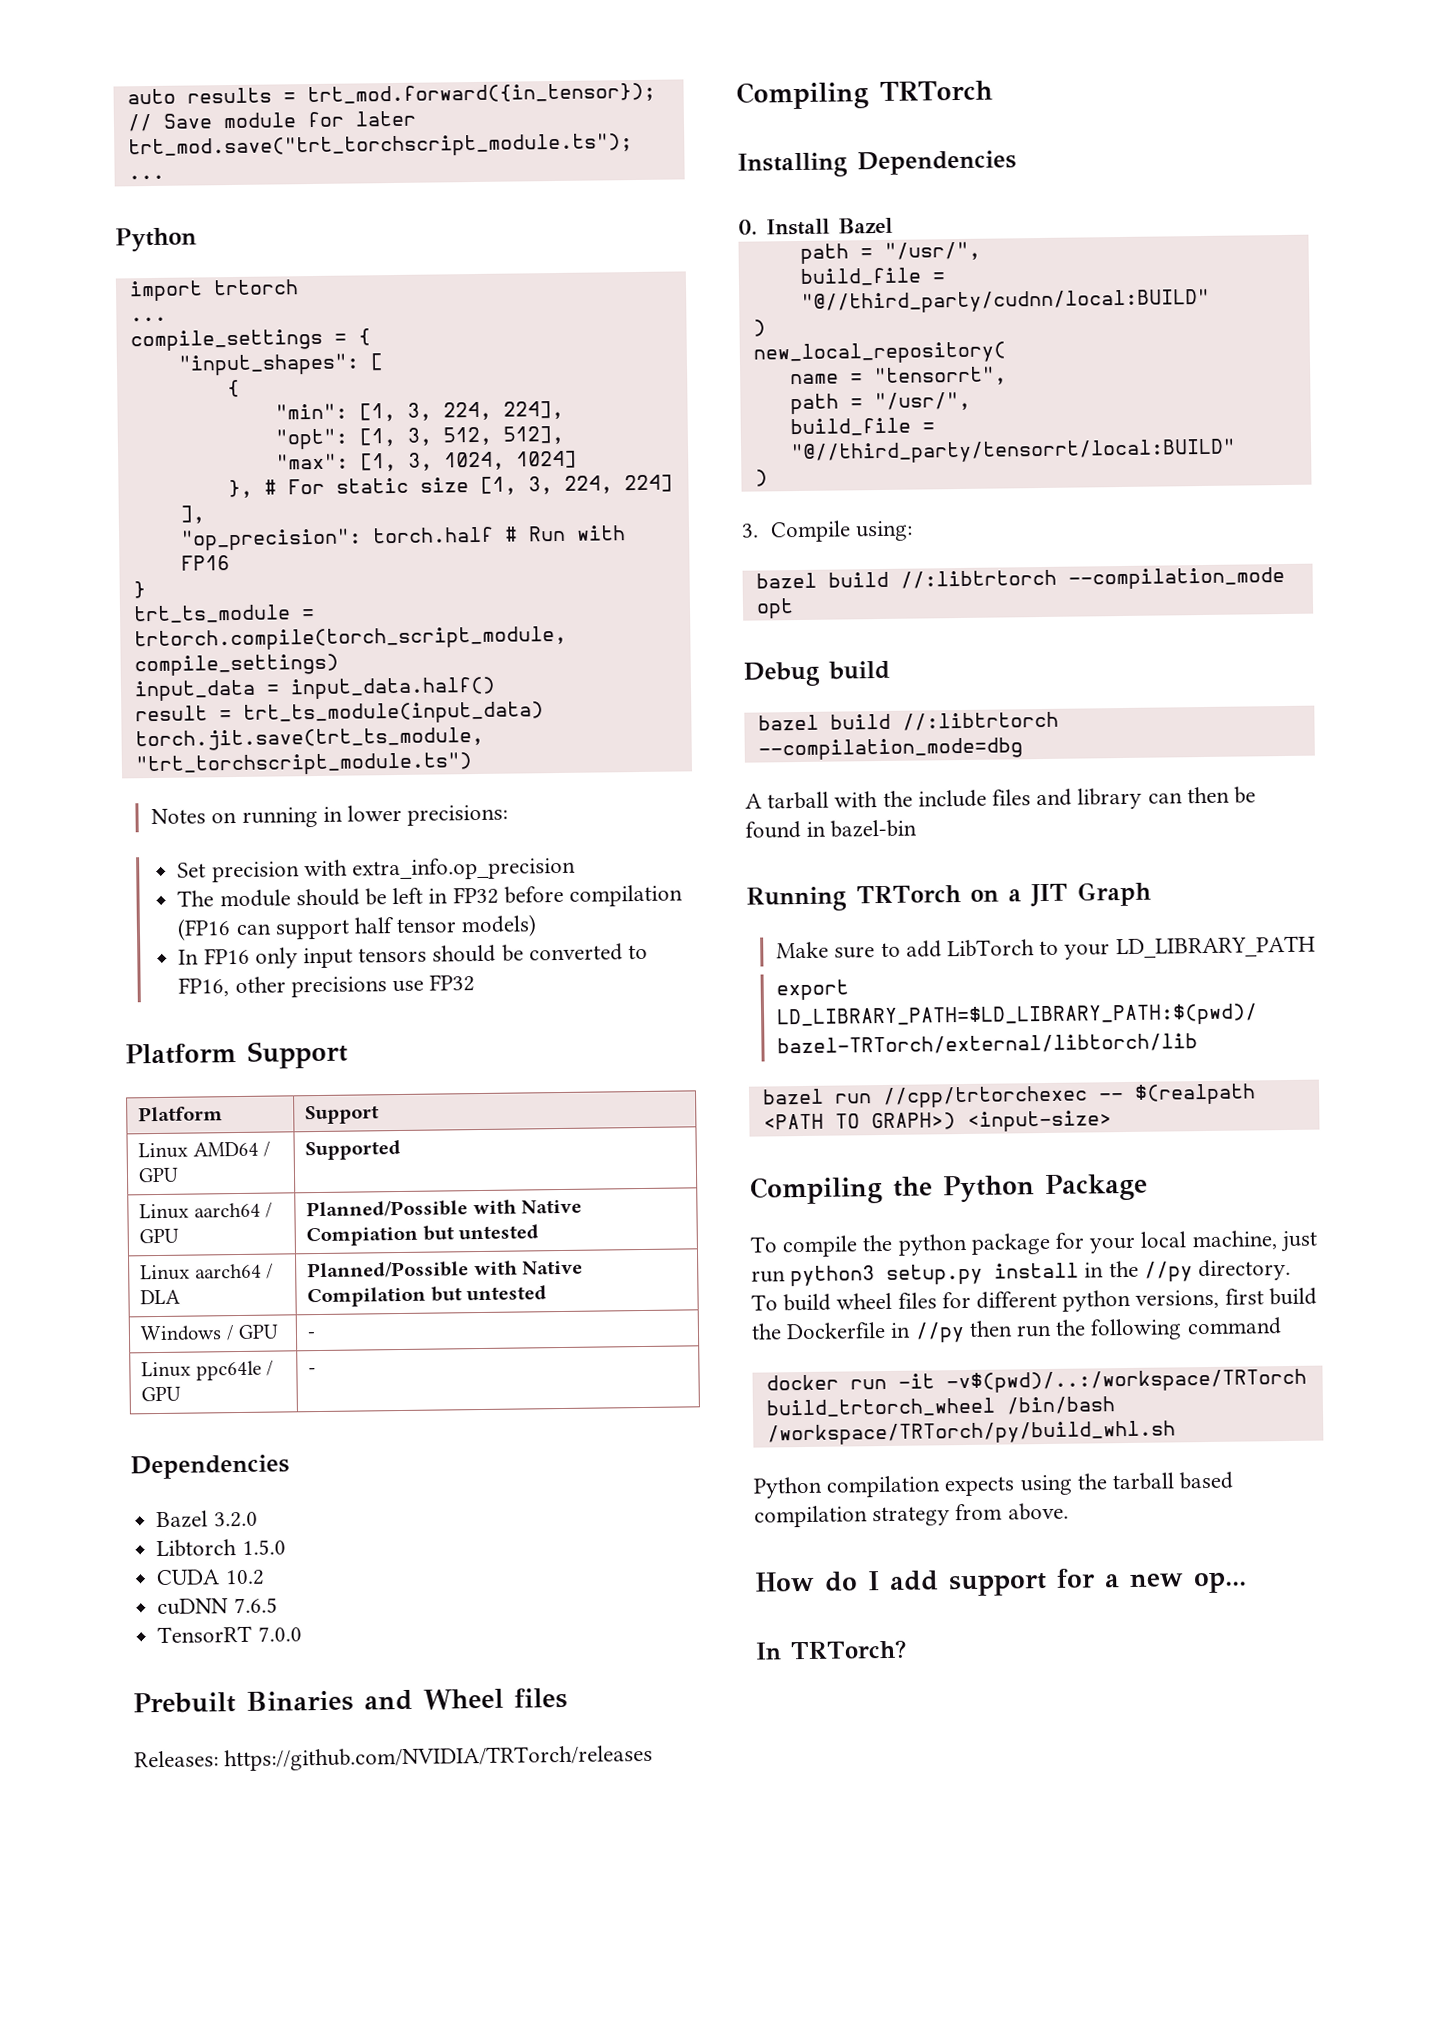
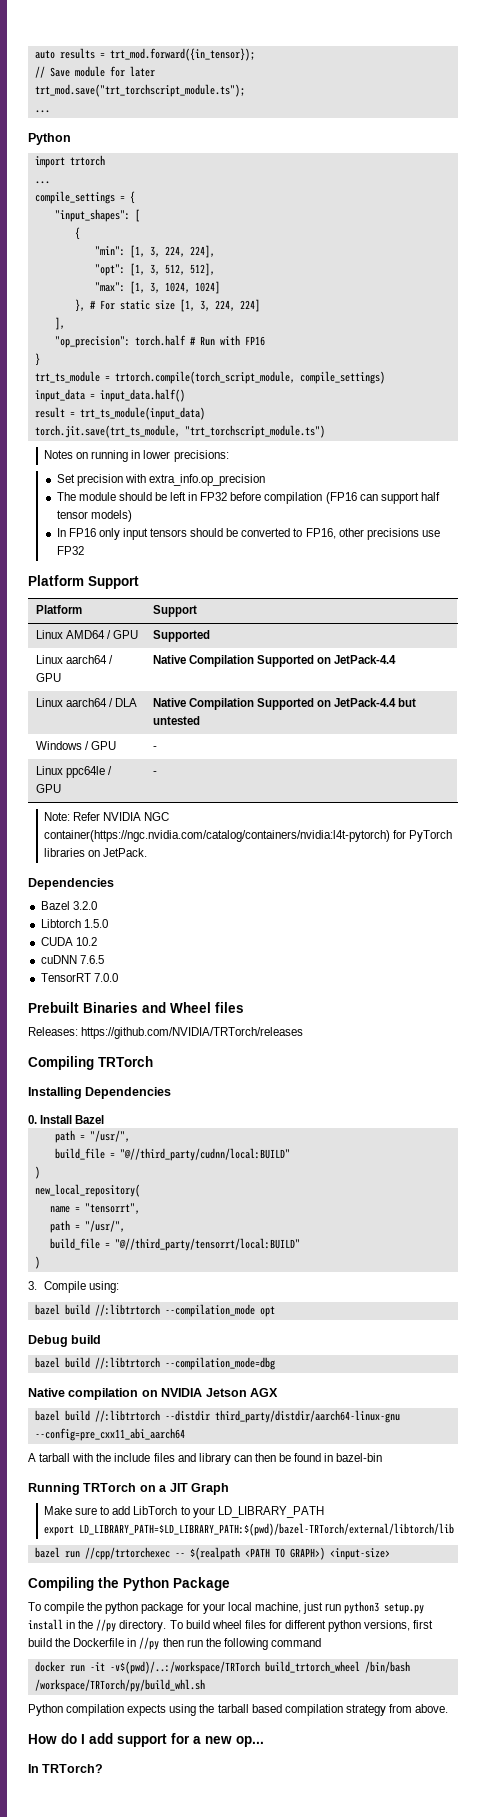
- Linux aarch64 / GPU | Planned/Possible with Native Compiation but untested
+ Linux aarch64 / GPU | Native Compilation Supported on JetPack-4.4
- Linux aarch64 / DLA | Planned/Possible with Native Compilation but untested
+ Linux aarch64 / DLA | Native Compilation Supported on JetPack-4.4 but untested
+ Note: Refer NVIDIA NGC container(https://ngc.nvidia.com/catalog/containers/nvidia:l4t-pytorch) for PyTorch libraries on JetPack.
+ Native compilation on NVIDIA Jetson AGX
+ bazel build //:libtrtorch --distdir third_party/distdir/aarch64-linux-gnu --config=pre_cxx11_abi_aarch64

